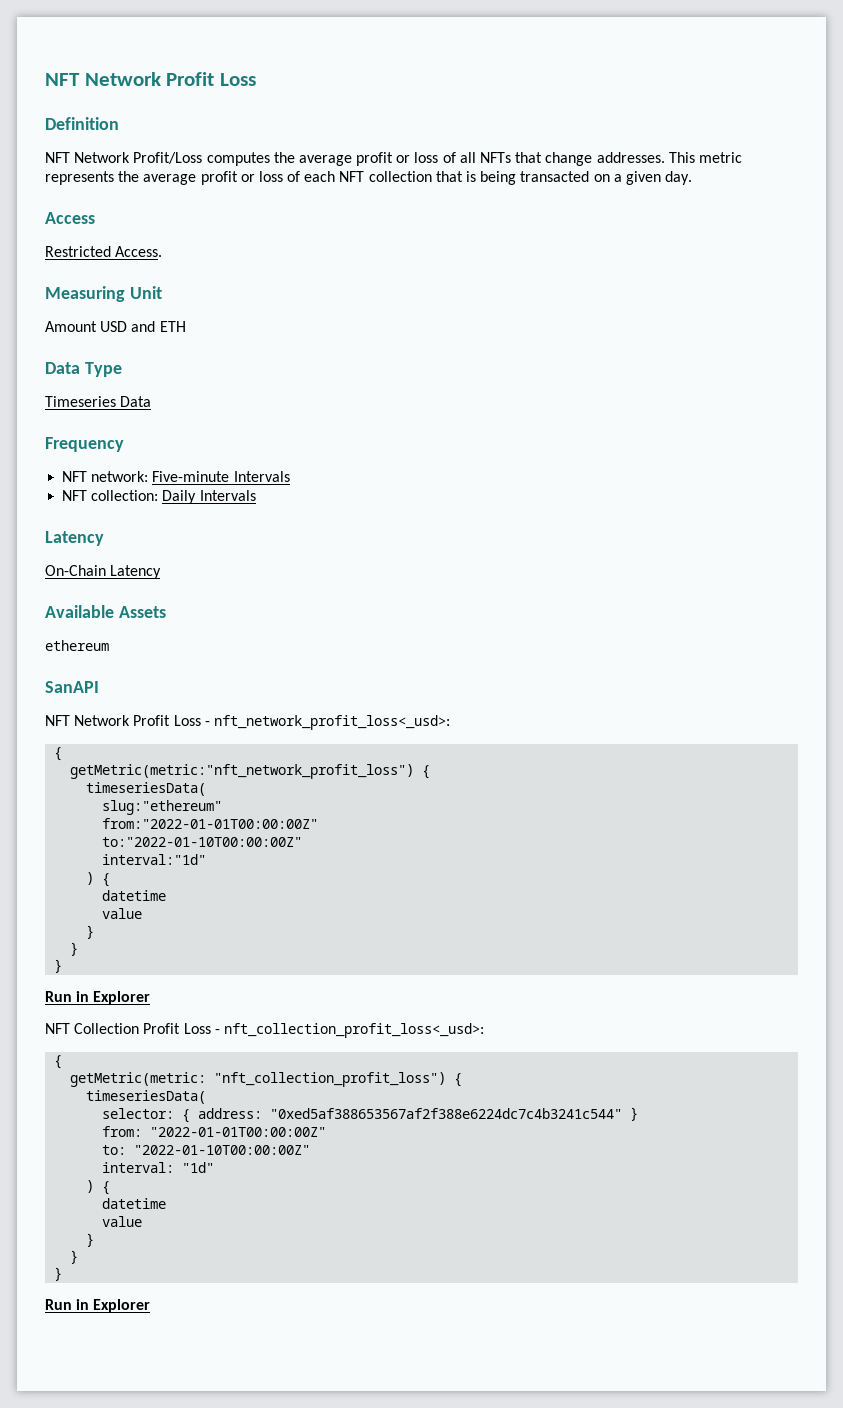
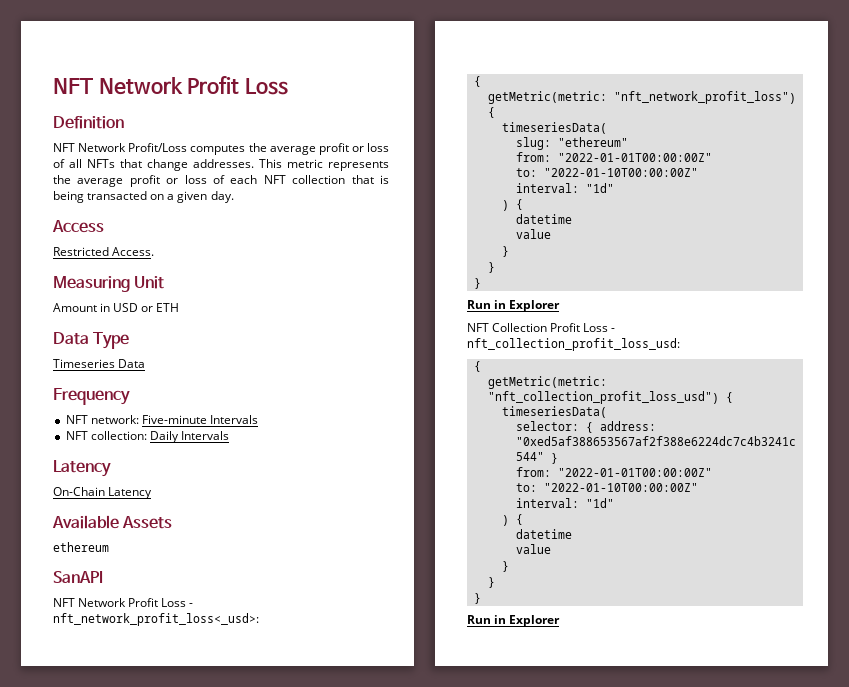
- Amount USD and ETH
+ Amount in USD or ETH
- getMetric(metric:"nft_network_profit_loss") {
+ getMetric(metric: "nft_network_profit_loss") {
  timeseriesData(
- slug:"ethereum"
- from:"2022-01-01T00:00:00Z"
- to:"2022-01-10T00:00:00Z"
- interval:"1d"
+ slug: "ethereum"
+ from: "2022-01-01T00:00:00Z"
+ to: "2022-01-10T00:00:00Z"
+ interval: "1d"
- NFT Collection Profit Loss - nft_collection_profit_loss<_usd>:
+ NFT Collection Profit Loss - nft_collection_profit_loss_usd:
  {
- getMetric(metric: "nft_collection_profit_loss") {
+ getMetric(metric: "nft_collection_profit_loss_usd") {

